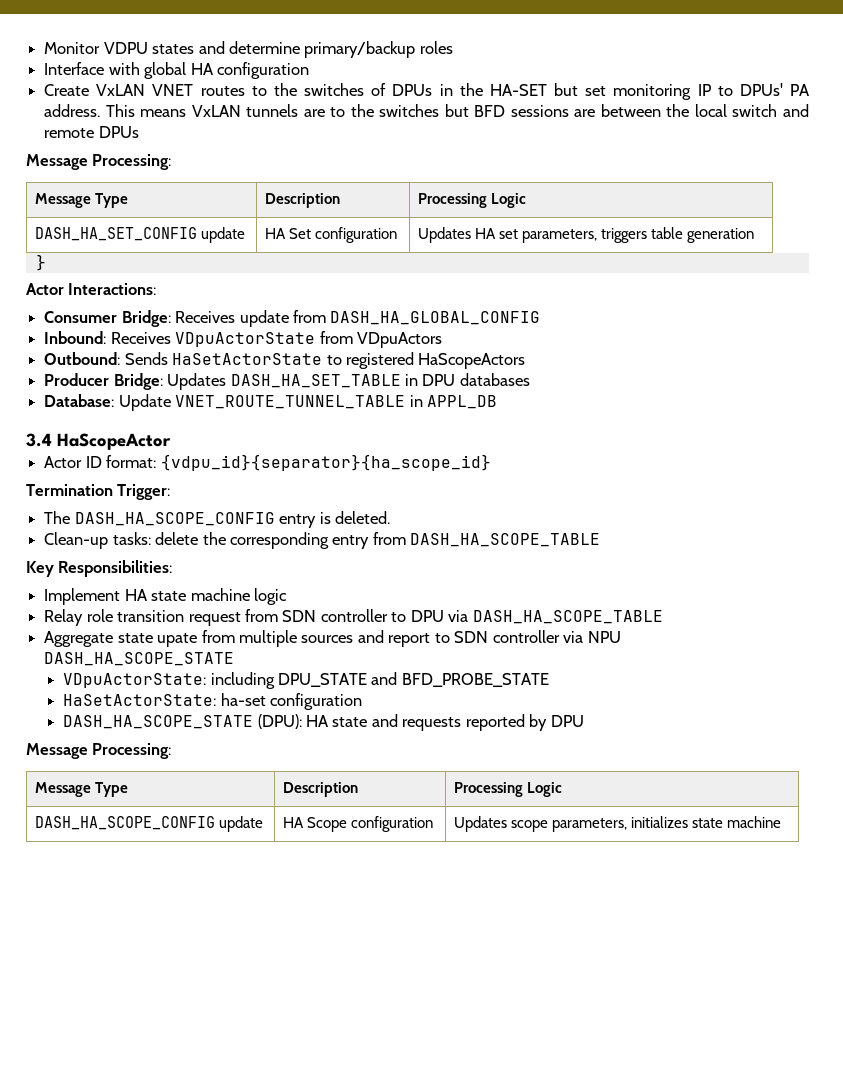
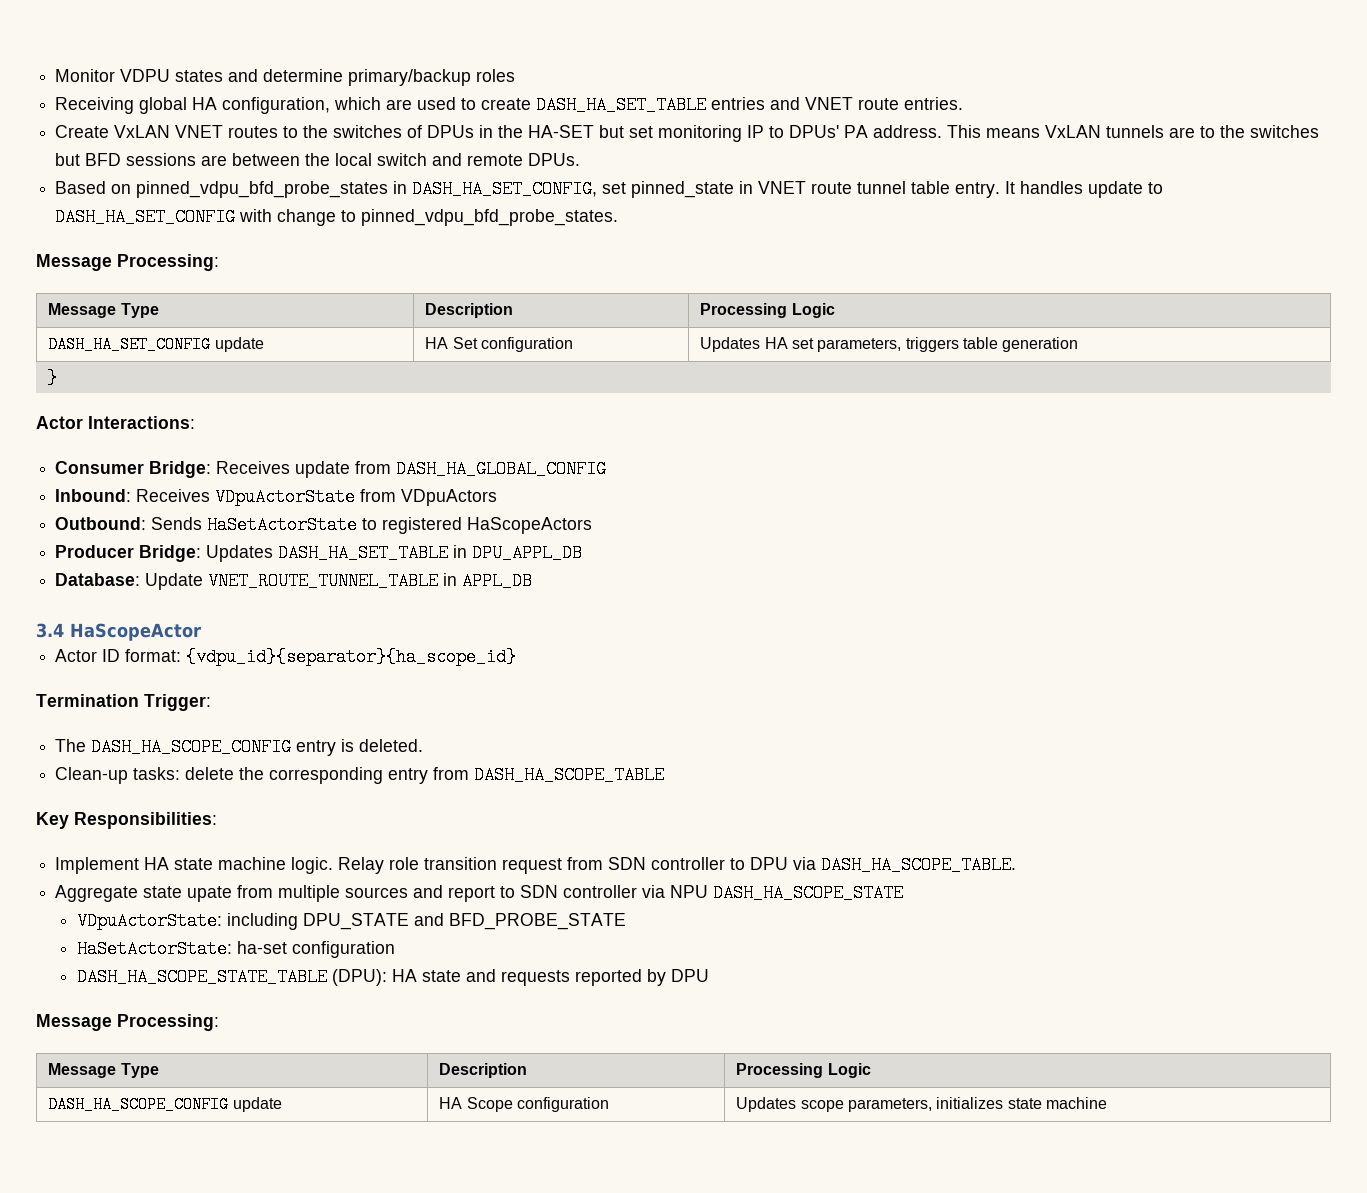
- Interface with global HA configuration
+ Receiving global HA configuration, which are used to create DASH_HA_SET_TABLE entries and VNET route entries.
- This means VxLAN tunnels are to the switches but BFD sessions are between the local switch and remote DPUs
+ This means VxLAN tunnels are to the switches but BFD sessions are between the local switch and remote DPUs.
+ Based on pinned_vdpu_bfd_probe_states in DASH_HA_SET_CONFIG, set pinned_state in VNET route tunnel table entry. It handles update to DASH_HA_SET_CONFIG with change to pinned_vdpu_bfd_probe_states.
- Producer Bridge: Updates DASH_HA_SET_TABLE in DPU databases
+ Producer Bridge: Updates DASH_HA_SET_TABLE in DPU_APPL_DB
- Implement HA state machine logic
- Relay role transition request from SDN controller to DPU via DASH_HA_SCOPE_TABLE
+ Implement HA state machine logic. Relay role transition request from SDN controller to DPU via DASH_HA_SCOPE_TABLE.
- DASH_HA_SCOPE_STATE (DPU): HA state and requests reported by DPU
+ DASH_HA_SCOPE_STATE_TABLE (DPU): HA state and requests reported by DPU

